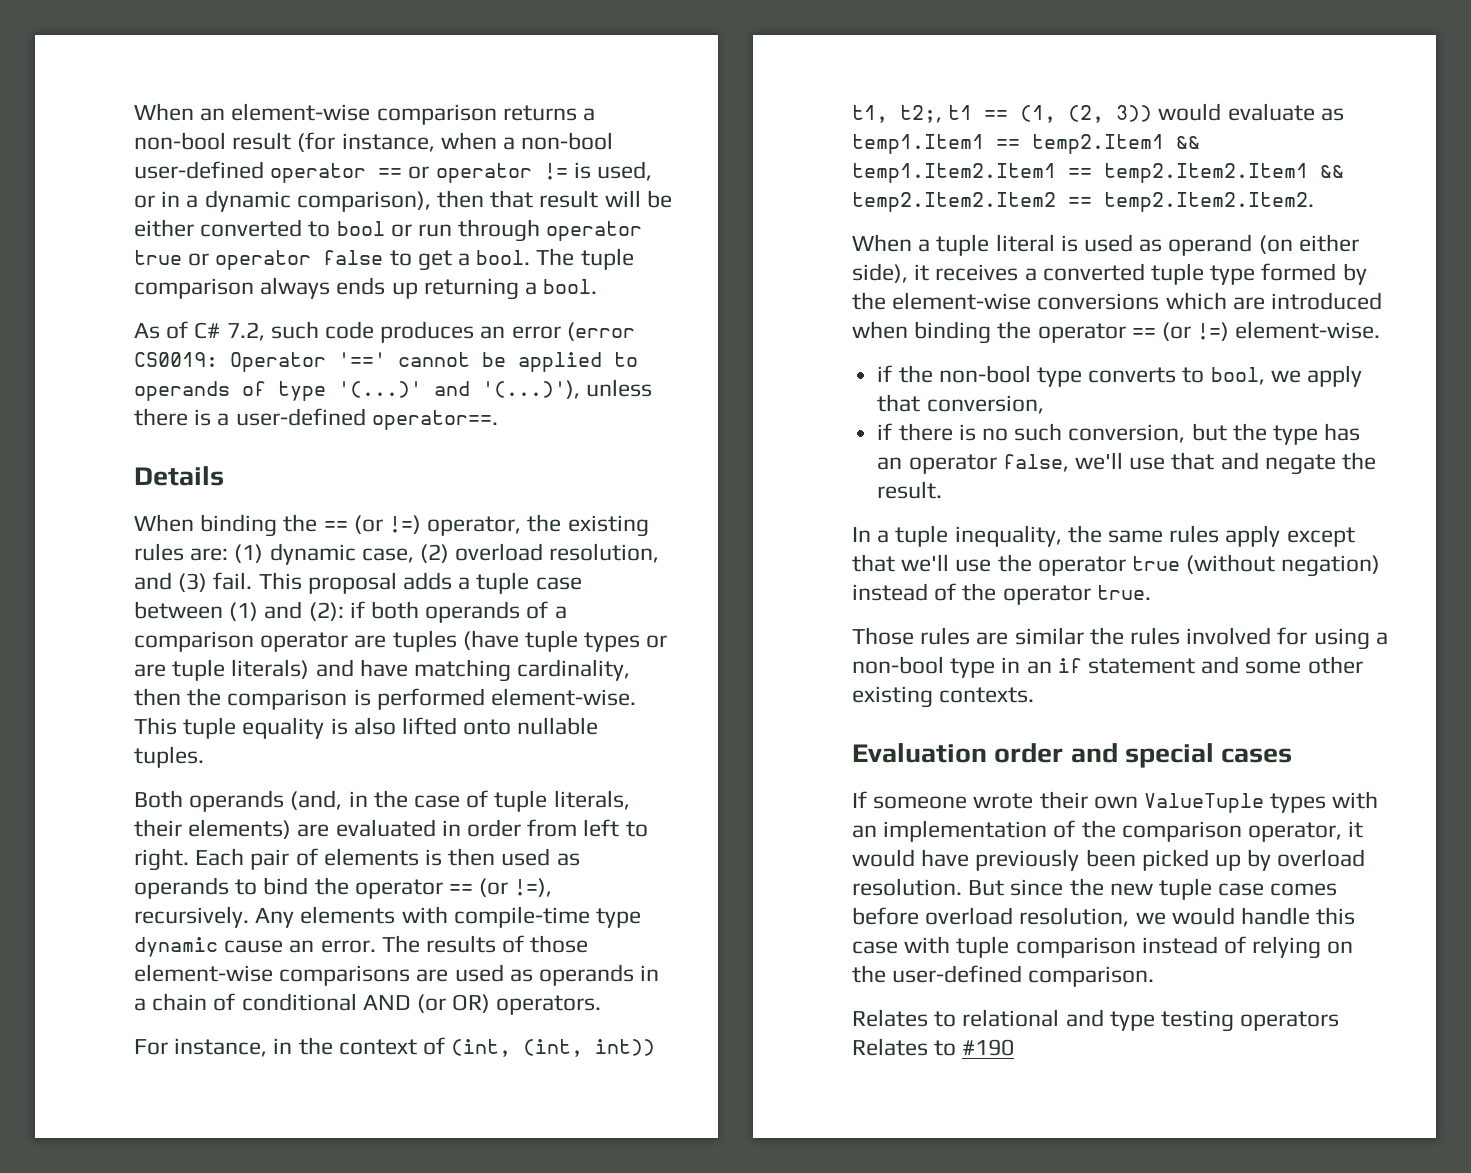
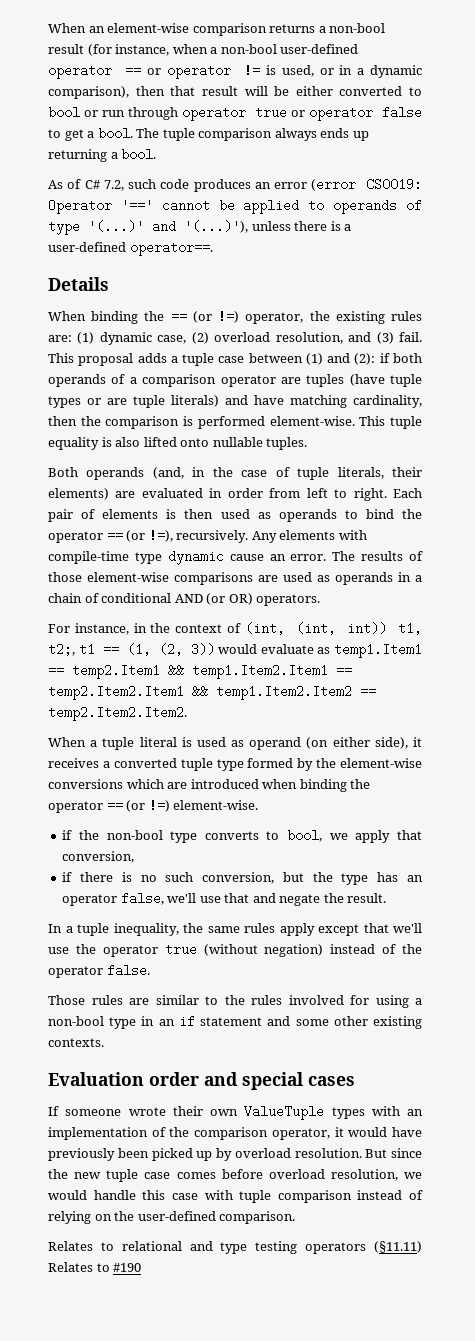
- For instance, in the context of (int, (int, int)) t1, t2;, t1 == (1, (2, 3)) would evaluate as temp1.Item1 == temp2.Item1 && temp1.Item2.Item1 == temp2.Item2.Item1 && temp2.Item2.Item2 == temp2.Item2.Item2.
+ For instance, in the context of (int, (int, int)) t1, t2;, t1 == (1, (2, 3)) would evaluate as temp1.Item1 == temp2.Item1 && temp1.Item2.Item1 == temp2.Item2.Item1 && temp1.Item2.Item2 == temp2.Item2.Item2.
- In a tuple inequality, the same rules apply except that we'll use the operator true (without negation) instead of the operator true.
+ In a tuple inequality, the same rules apply except that we'll use the operator true (without negation) instead of the operator false.
- Those rules are similar the rules involved for using a non-bool type in an if statement and some other existing contexts.
+ Those rules are similar to the rules involved for using a non-bool type in an if statement and some other existing contexts.
- Relates to relational and type testing operators Relates to #190
+ Relates to relational and type testing operators (§11.11) Relates to #190

